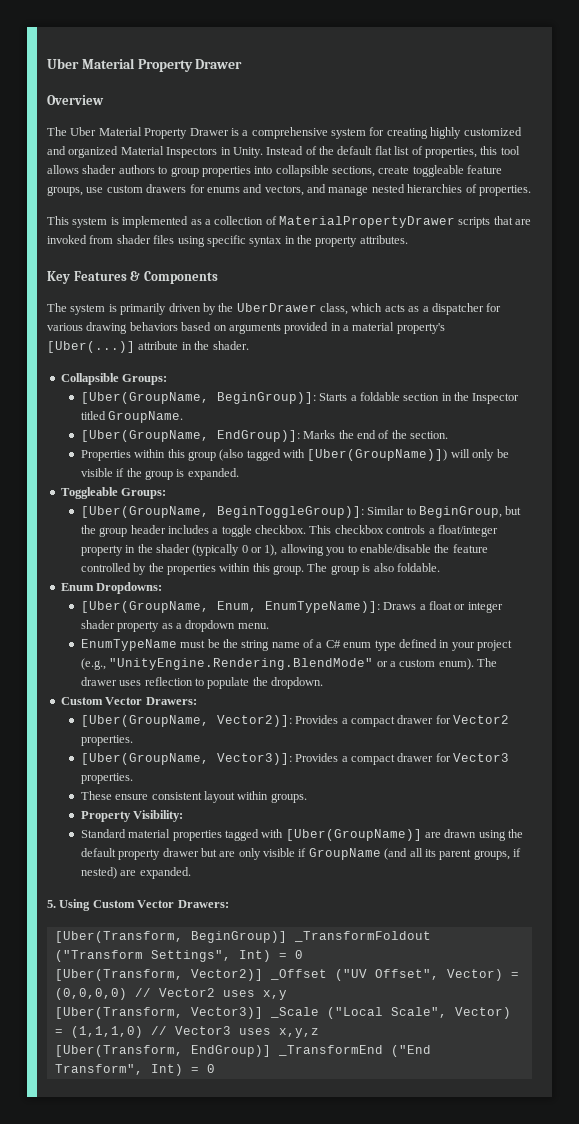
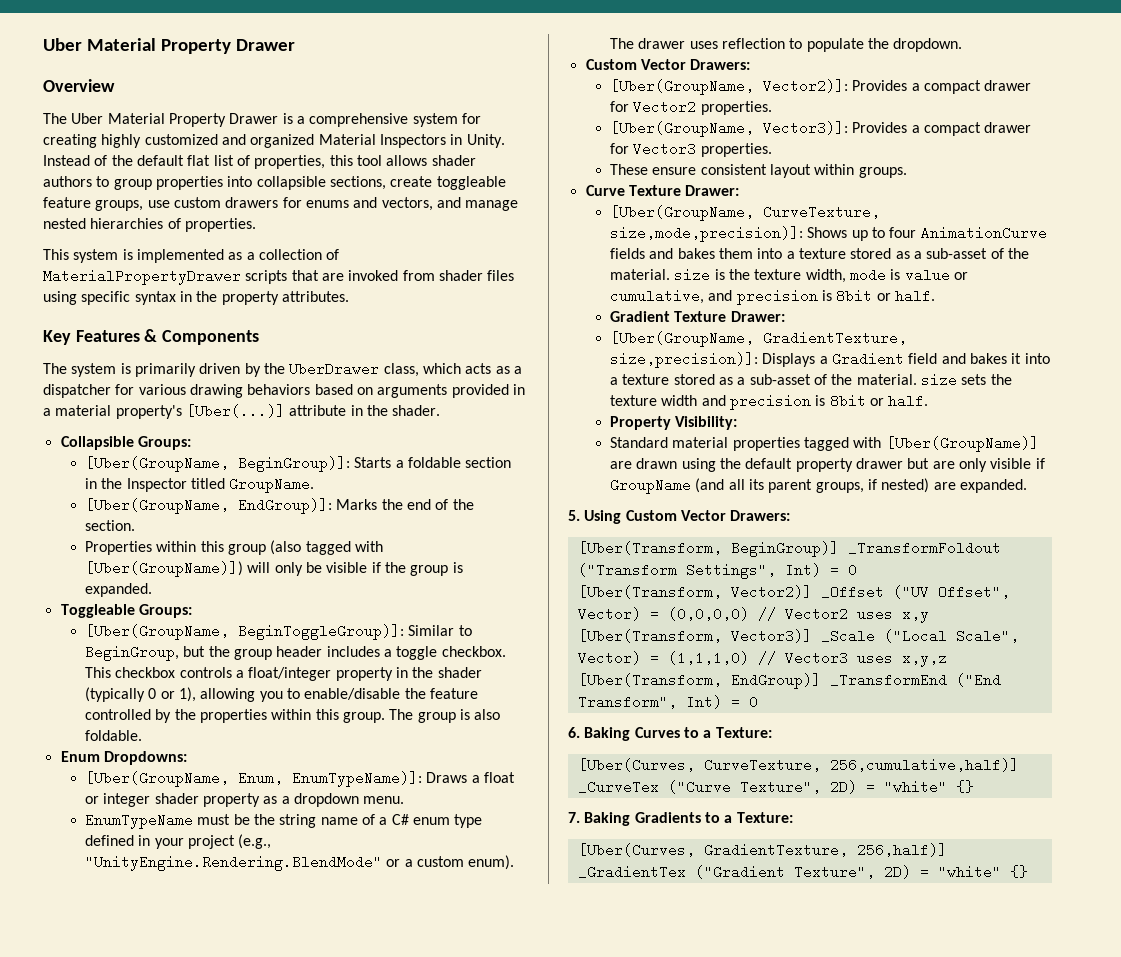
+ Curve Texture Drawer:
+ [Uber(GroupName, CurveTexture, size,mode,precision)]: Shows up to four AnimationCurve fields and bakes them into a texture stored as a sub-asset of the material. size is the texture width, mode is value or cumulative, and precision is 8bit or half.
+ Gradient Texture Drawer:
+ [Uber(GroupName, GradientTexture, size,precision)]: Displays a Gradient field and bakes it into a texture stored as a sub-asset of the material. size sets the texture width and precision is 8bit or half.
+ 6. Baking Curves to a Texture:
+ [Uber(Curves, CurveTexture, 256,cumulative,half)] _CurveTex ("Curve Texture", 2D) = "white" {}
+ 7. Baking Gradients to a Texture:
+ [Uber(Curves, GradientTexture, 256,half)] _GradientTex ("Gradient Texture", 2D) = "white" {}

